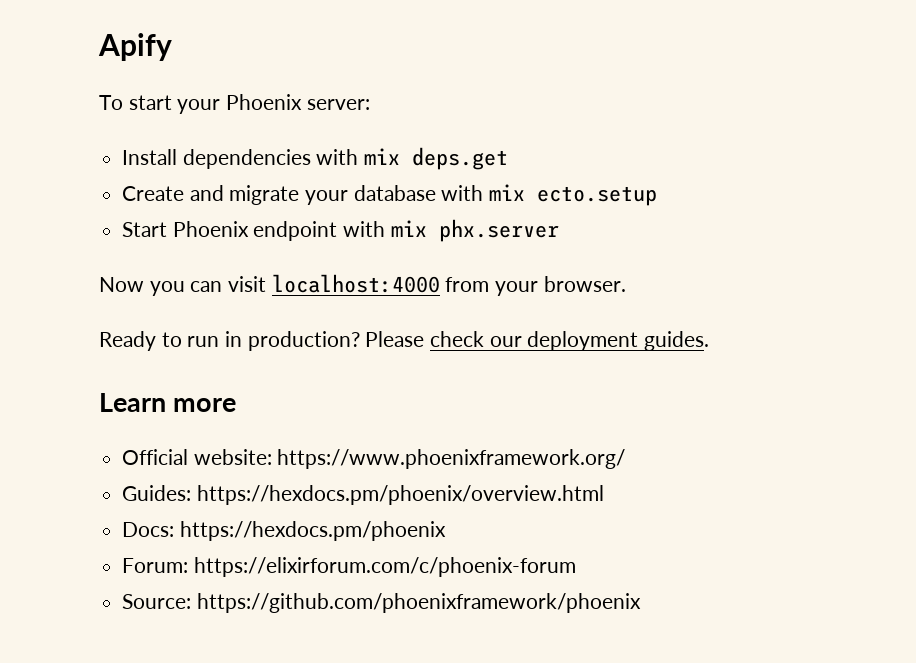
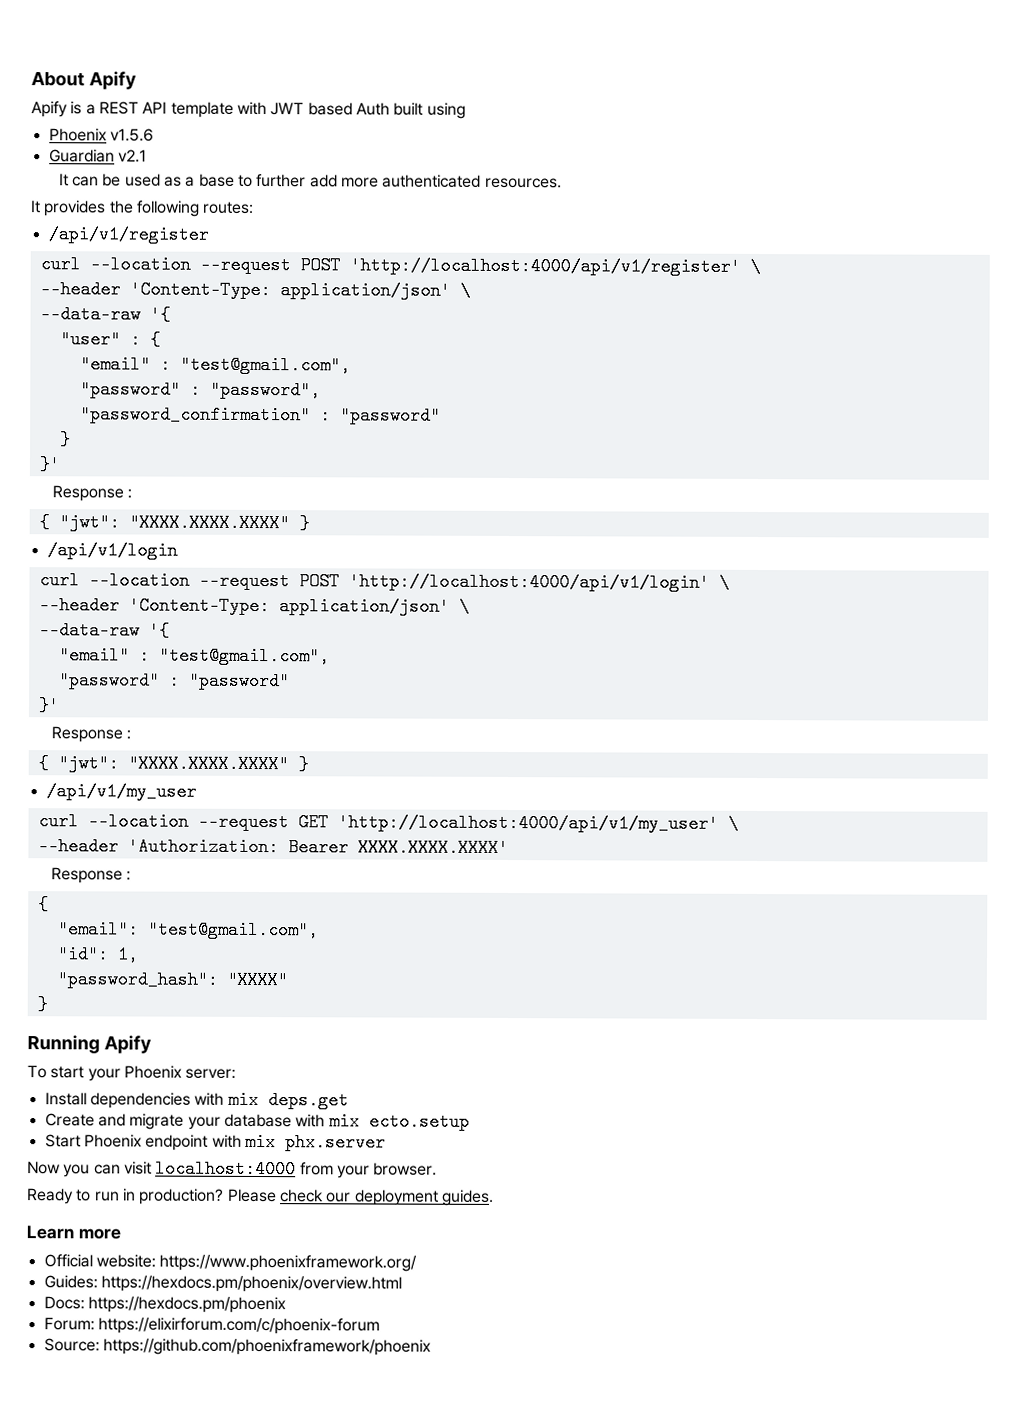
- Apify
+ About Apify
+ Apify is a REST API template with JWT based Auth built using
+ Phoenix v1.5.6
+ Guardian v2.1
+ It can be used as a base to further add more authenticated resources.
+ It provides the following routes:
+ /api/v1/register
+ curl --location --request POST 'http://localhost:4000/api/v1/register' \
+ --header 'Content-Type: application/json' \
+ --data-raw '{
+ "user" : {
+ "email" : "test@gmail.com",
+ "password" : "password",
+ "password_confirmation" : "password"
+ }
+ }'
+ Response :
+ { "jwt": "XXXX.XXXX.XXXX" }
+ /api/v1/login
+ curl --location --request POST 'http://localhost:4000/api/v1/login' \
+ --header 'Content-Type: application/json' \
+ --data-raw '{
+ "email" : "test@gmail.com",
+ "password" : "password"
+ }'
+ Response :
+ { "jwt": "XXXX.XXXX.XXXX" }
+ /api/v1/my_user
+ curl --location --request GET 'http://localhost:4000/api/v1/my_user' \
+ --header 'Authorization: Bearer XXXX.XXXX.XXXX'
+ Response :
+ {
+ "email": "test@gmail.com",
+ "id": 1,
+ "password_hash": "XXXX"
+ }
+ Running Apify

